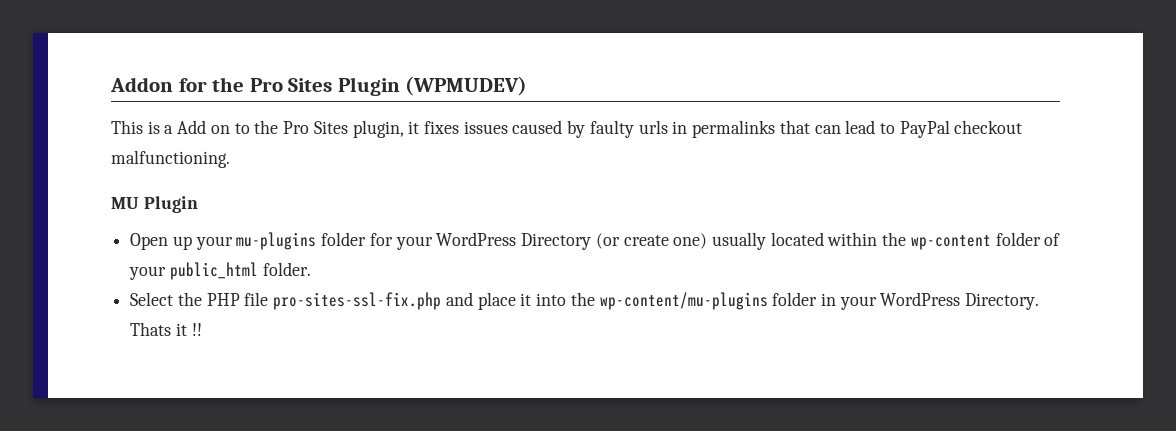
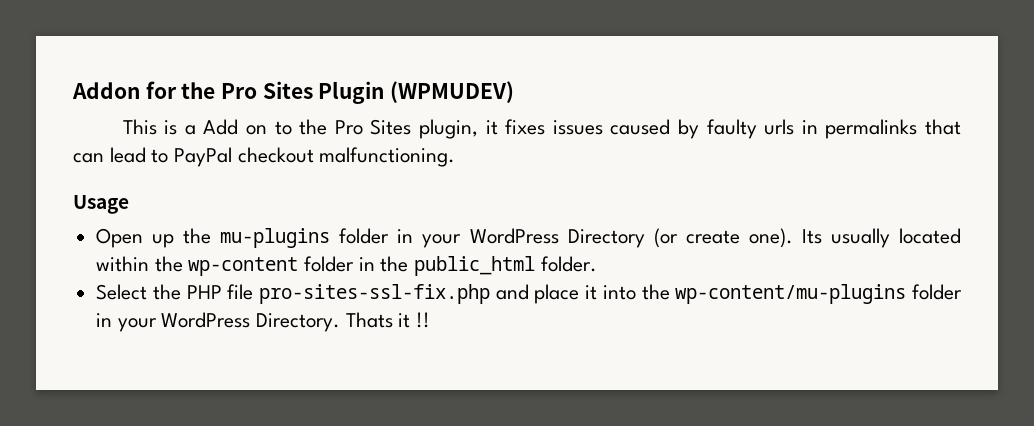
- MU Plugin
+ Usage
- Open up your mu-plugins folder for your WordPress Directory (or create one) usually located within the wp-content folder of your public_html folder.
+ Open up the mu-plugins folder in your WordPress Directory (or create one). Its usually located within the wp-content folder in the public_html folder.

